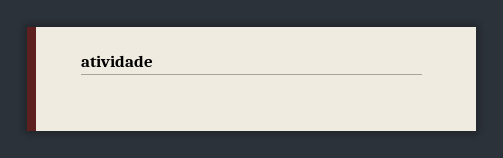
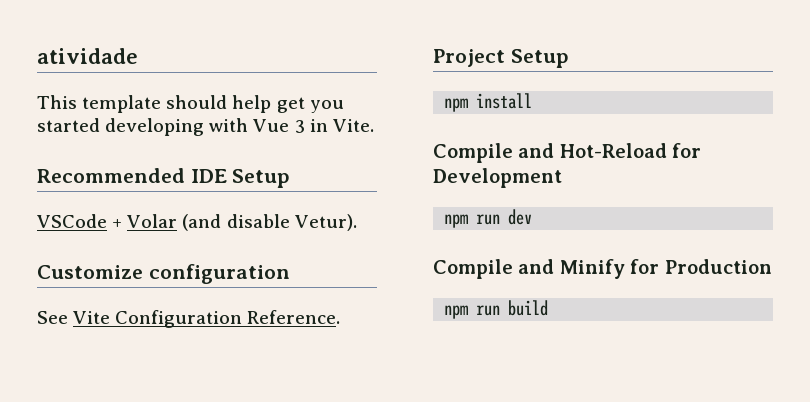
+ This template should help get you started developing with Vue 3 in Vite.
+ Recommended IDE Setup
+ VSCode + Volar (and disable Vetur).
+ Customize configuration
+ See Vite Configuration Reference.
+ Project Setup
+ npm install
+ Compile and Hot-Reload for Development
+ npm run dev
+ Compile and Minify for Production
+ npm run build

